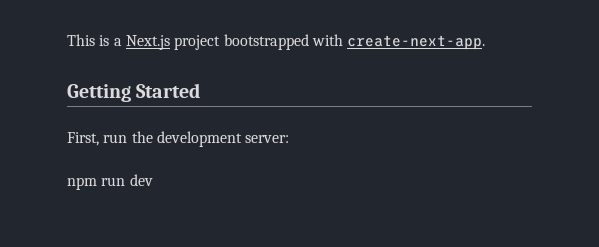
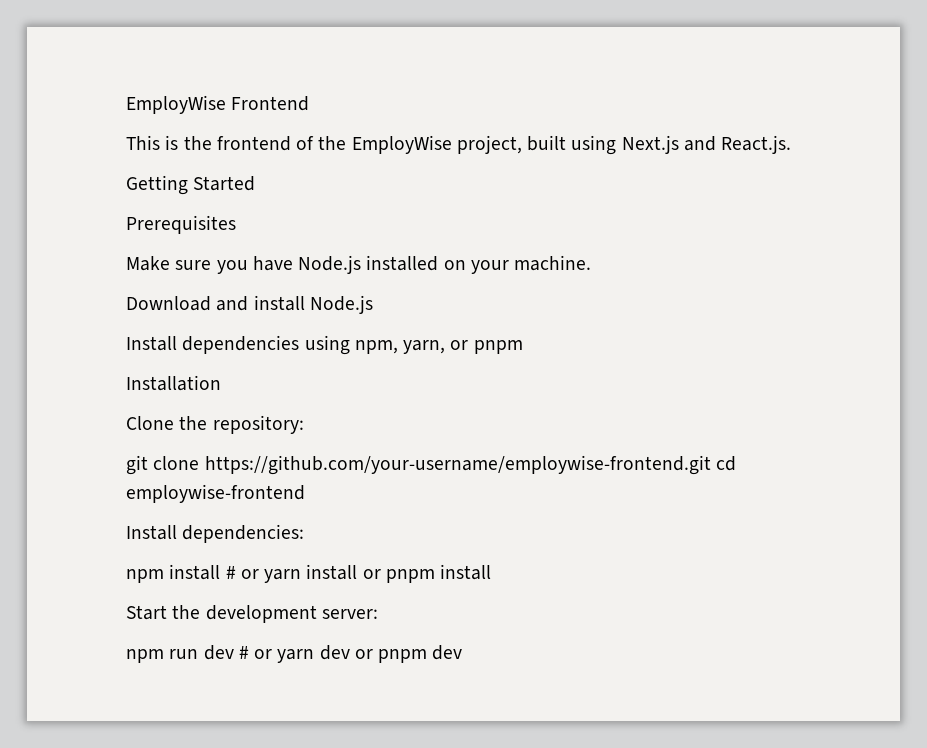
- This is a Next.js project bootstrapped with create-next-app.
+ EmployWise Frontend
+ This is the frontend of the EmployWise project, built using Next.js and React.js.
  Getting Started
- First, run the development server:
+ Prerequisites
+ Make sure you have Node.js installed on your machine.
+ Download and install Node.js
+ Install dependencies using npm, yarn, or pnpm
+ Installation
+ Clone the repository:
+ git clone https://github.com/your-username/employwise-frontend.git cd employwise-frontend
+ Install dependencies:
+ npm install # or yarn install or pnpm install
+ Start the development server:
- npm run dev
+ npm run dev # or yarn dev or pnpm dev

